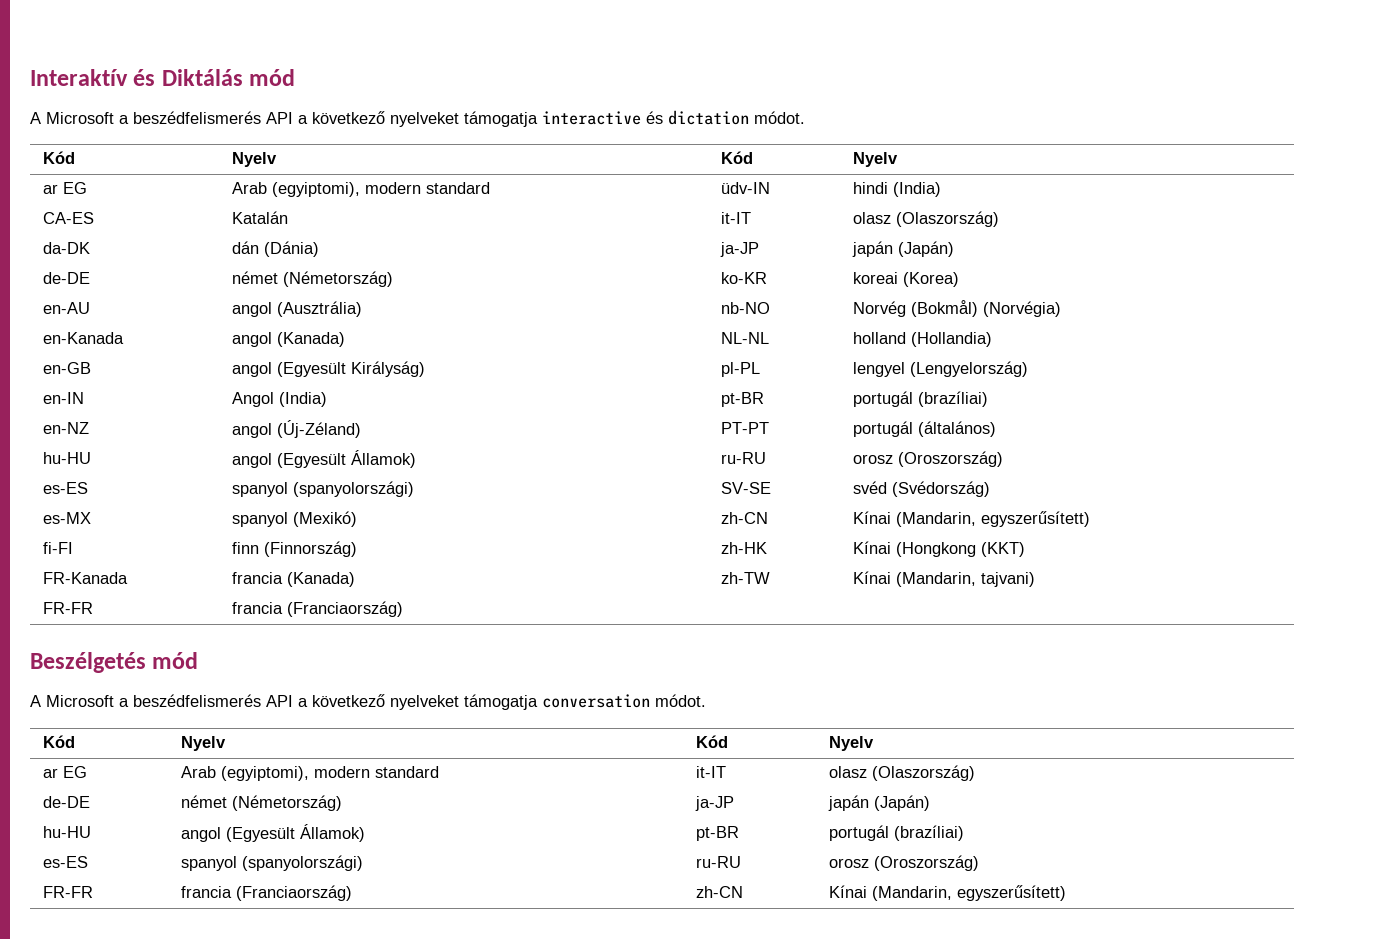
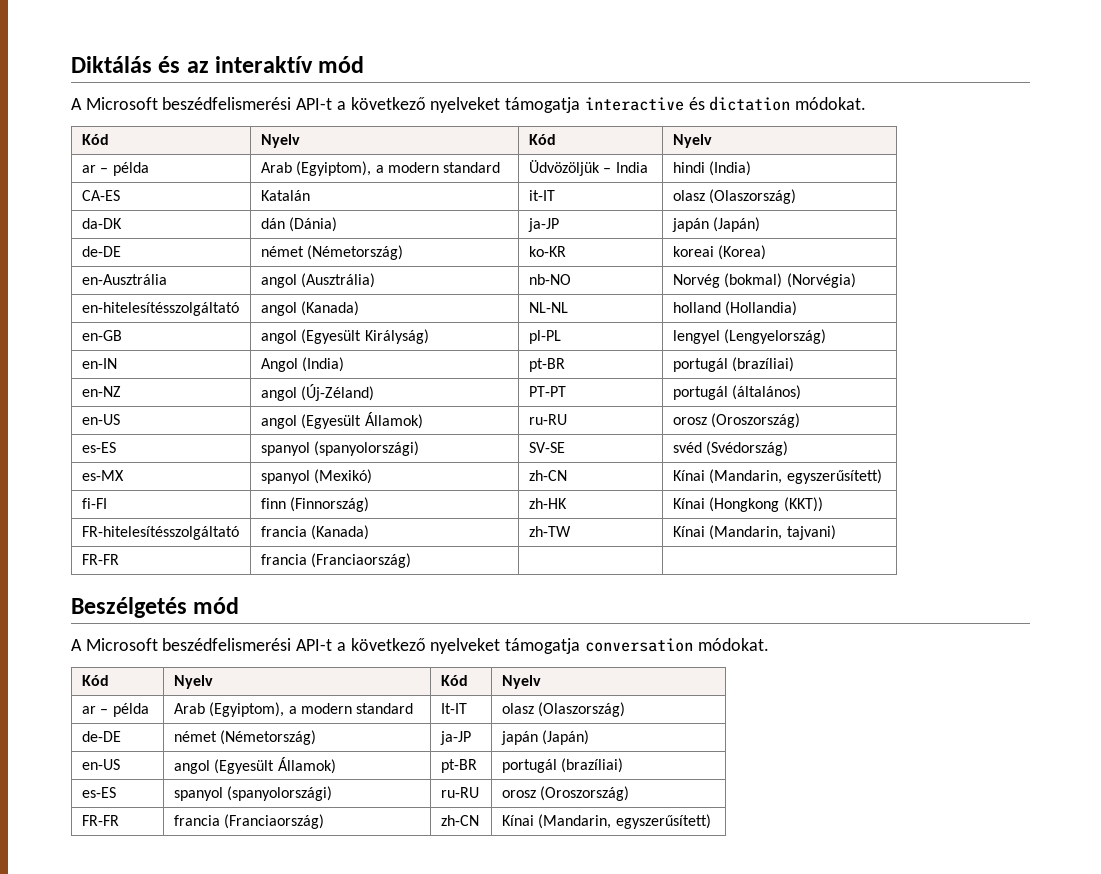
- Interaktív és Diktálás mód
- A Microsoft a beszédfelismerés API a következő nyelveket támogatja interactive és dictation módot.
+ Diktálás és az interaktív mód
+ A Microsoft beszédfelismerési API-t a következő nyelveket támogatja interactive és dictation módokat.
  Kód | Nyelv | Kód | Nyelv
- ar EG | Arab (egyiptomi), modern standard | üdv-IN | hindi (India)
+ ar – példa | Arab (Egyiptom), a modern standard | Üdvözöljük – India | hindi (India)
- en-AU | angol (Ausztrália) | nb-NO | Norvég (Bokmål) (Norvégia)
+ en-Ausztrália | angol (Ausztrália) | nb-NO | Norvég (bokmal) (Norvégia)
- en-Kanada | angol (Kanada) | NL-NL | holland (Hollandia)
+ en-hitelesítésszolgáltató | angol (Kanada) | NL-NL | holland (Hollandia)
- hu-HU | angol (Egyesült Államok) | ru-RU | orosz (Oroszország)
+ en-US | angol (Egyesült Államok) | ru-RU | orosz (Oroszország)
- fi-FI | finn (Finnország) | zh-HK | Kínai (Hongkong (KKT)
- FR-Kanada | francia (Kanada) | zh-TW | Kínai (Mandarin, tajvani)
+ fi-FI | finn (Finnország) | zh-HK | Kínai (Hongkong (KKT))
+ FR-hitelesítésszolgáltató | francia (Kanada) | zh-TW | Kínai (Mandarin, tajvani)
- A Microsoft a beszédfelismerés API a következő nyelveket támogatja conversation módot.
+ A Microsoft beszédfelismerési API-t a következő nyelveket támogatja conversation módokat.
  Kód | Nyelv | Kód | Nyelv
- ar EG | Arab (egyiptomi), modern standard | it-IT | olasz (Olaszország)
+ ar – példa | Arab (Egyiptom), a modern standard | It-IT | olasz (Olaszország)
- hu-HU | angol (Egyesült Államok) | pt-BR | portugál (brazíliai)
+ en-US | angol (Egyesült Államok) | pt-BR | portugál (brazíliai)

